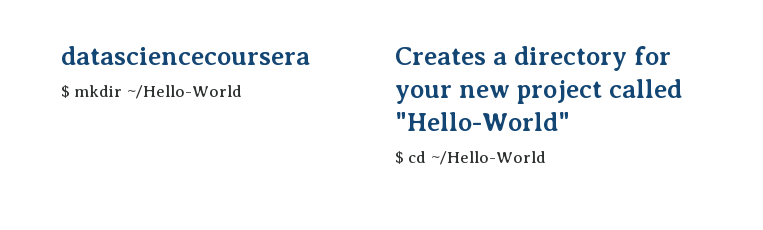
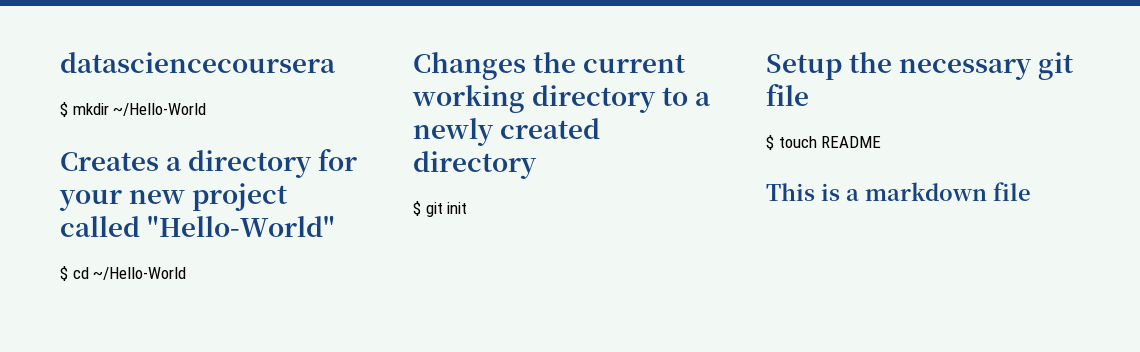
+ Changes the current working directory to a newly created directory
+ $ git init
+ Setup the necessary git file
+ $ touch README
+ This is a markdown file

